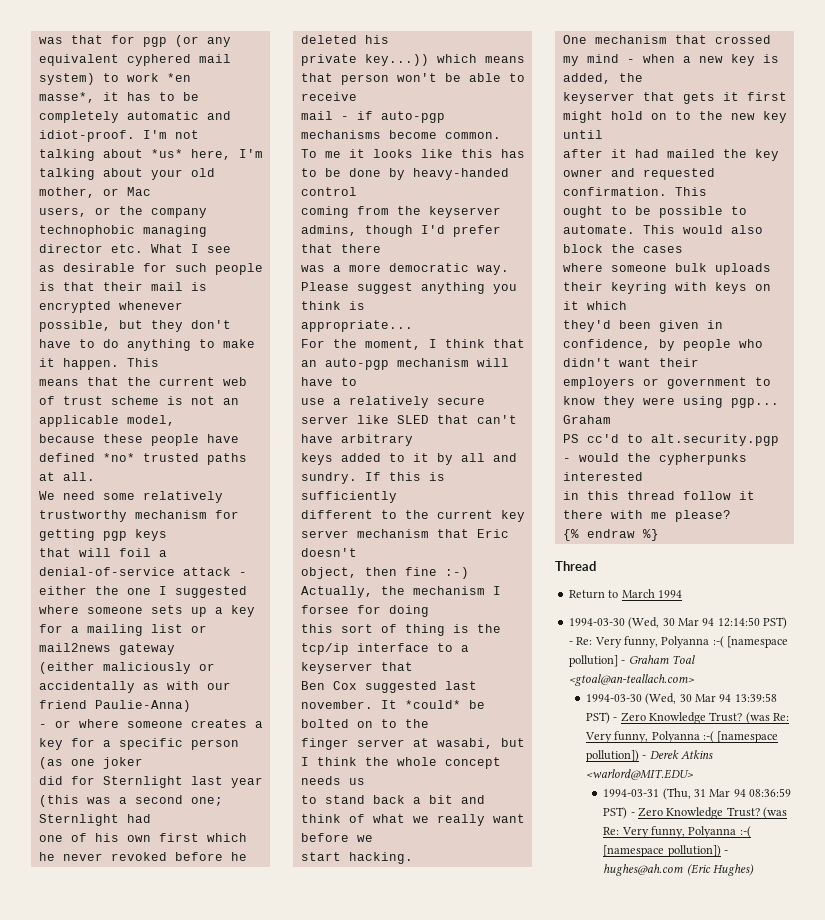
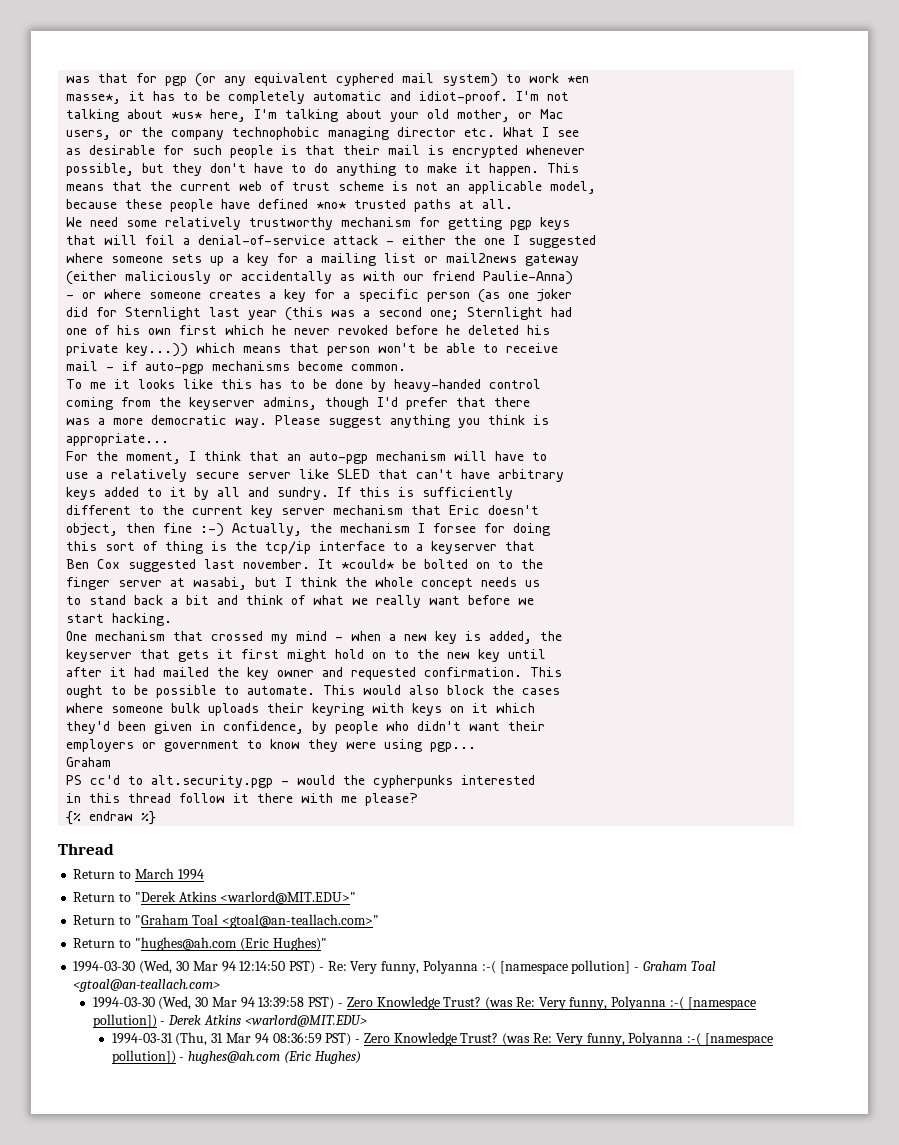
+ Return to "Derek Atkins <warlord@MIT.EDU>"
+ Return to "Graham Toal <gtoal@an-teallach.com>"
+ Return to "hughes@ah.com (Eric Hughes)"

